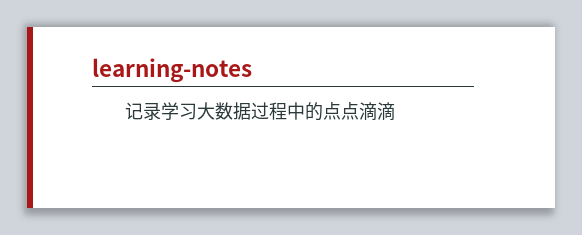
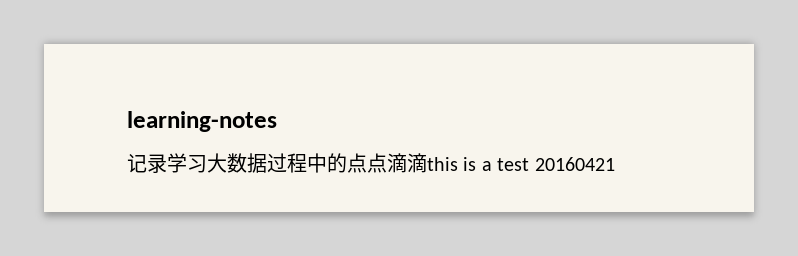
- 记录学习大数据过程中的点点滴滴
+ 记录学习大数据过程中的点点滴滴this is a test 20160421

